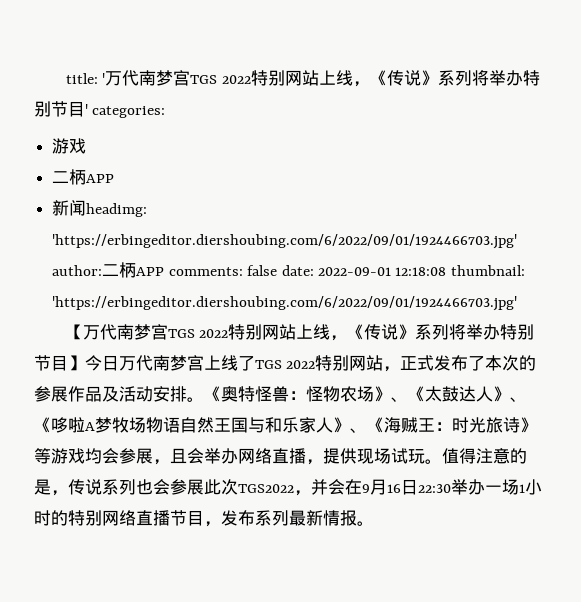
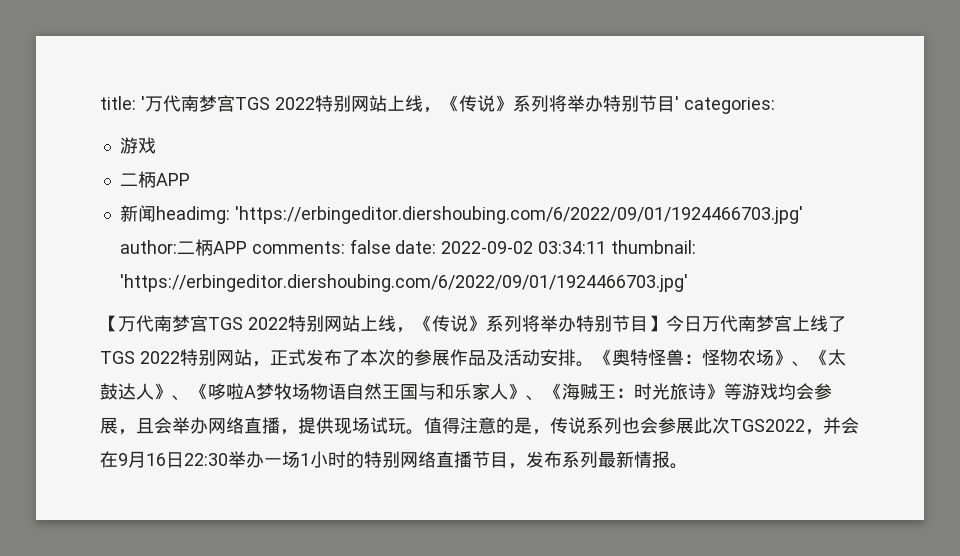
- 新闻headimg: 'https://erbingeditor.diershoubing.com/6/2022/09/01/1924466703.jpg' author:二柄APP comments: false date: 2022-09-01 12:18:08 thumbnail: 'https://erbingeditor.diershoubing.com/6/2022/09/01/1924466703.jpg'
+ 新闻headimg: 'https://erbingeditor.diershoubing.com/6/2022/09/01/1924466703.jpg' author:二柄APP comments: false date: 2022-09-02 03:34:11 thumbnail: 'https://erbingeditor.diershoubing.com/6/2022/09/01/1924466703.jpg'

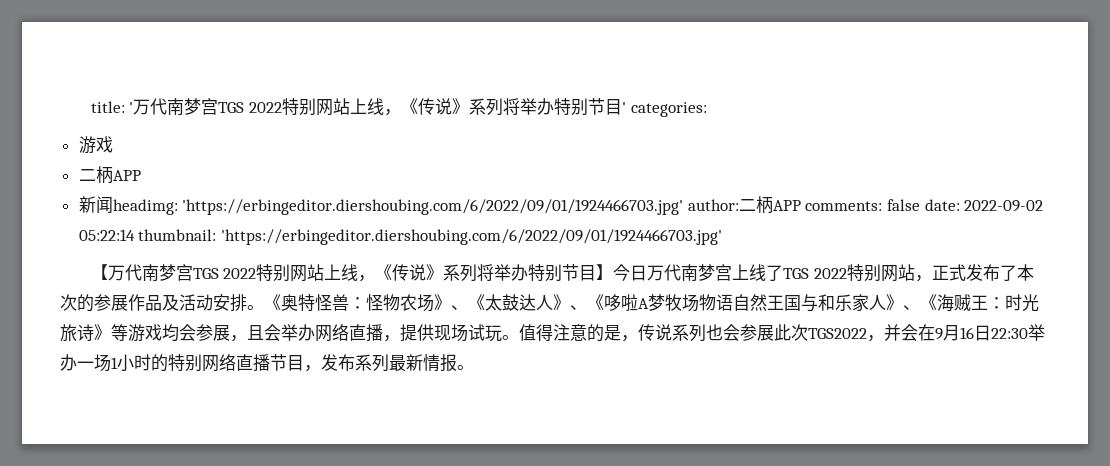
- 新闻headimg: 'https://erbingeditor.diershoubing.com/6/2022/09/01/1924466703.jpg' author:二柄APP comments: false date: 2022-09-02 03:34:11 thumbnail: 'https://erbingeditor.diershoubing.com/6/2022/09/01/1924466703.jpg'
+ 新闻headimg: 'https://erbingeditor.diershoubing.com/6/2022/09/01/1924466703.jpg' author:二柄APP comments: false date: 2022-09-02 05:22:14 thumbnail: 'https://erbingeditor.diershoubing.com/6/2022/09/01/1924466703.jpg'

